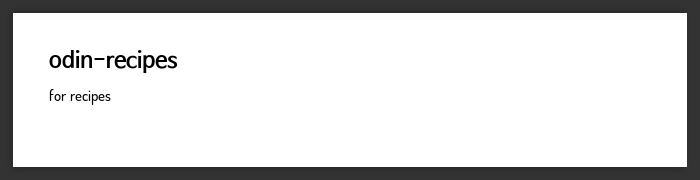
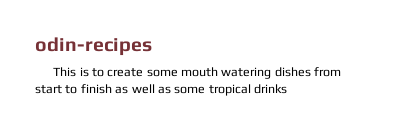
- for recipes
+ This is to create some mouth watering dishes from start to finish as well as some tropical drinks

